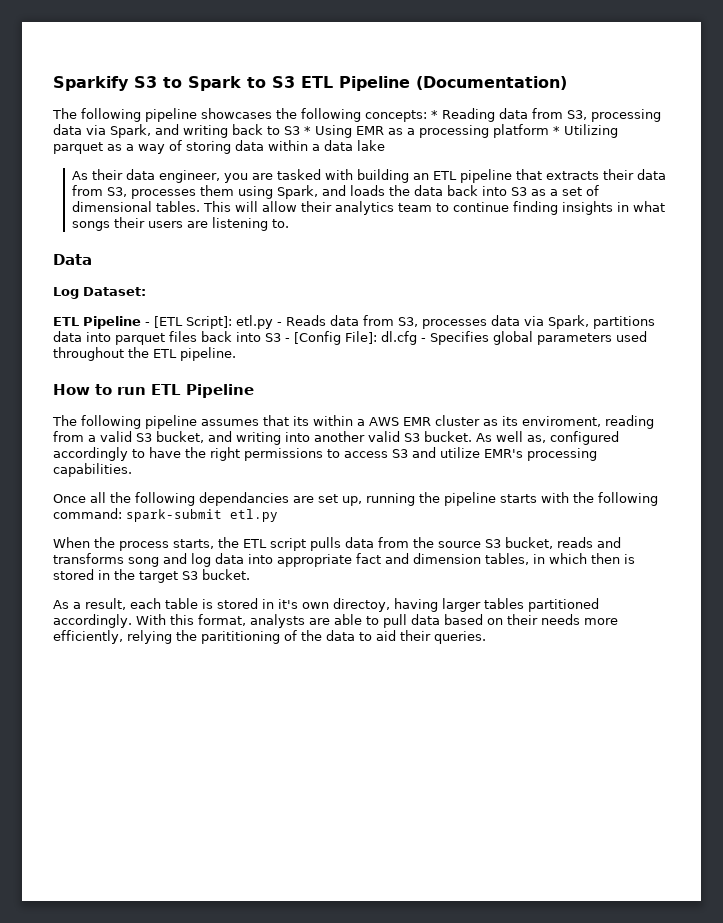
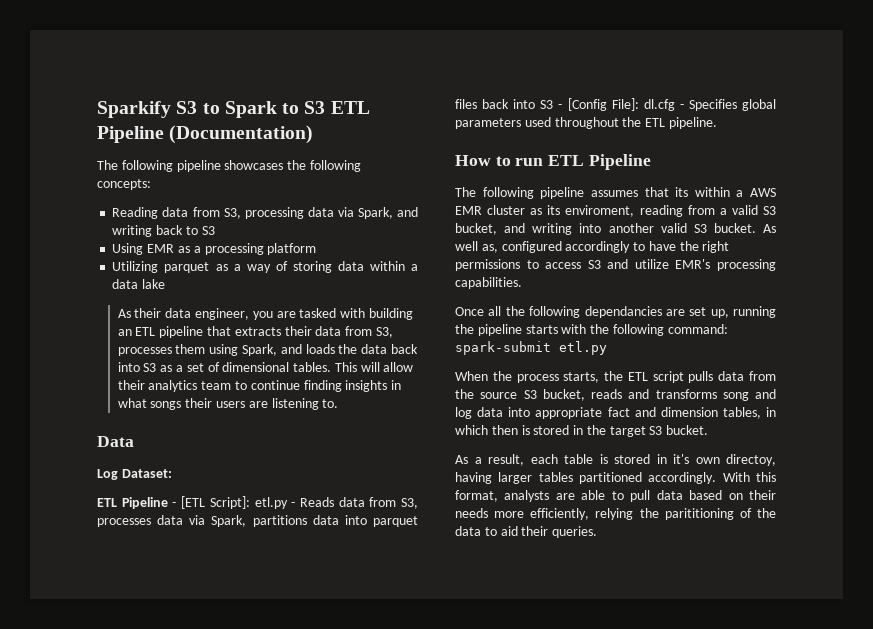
- The following pipeline showcases the following concepts: * Reading data from S3, processing data via Spark, and writing back to S3 * Using EMR as a processing platform * Utilizing parquet as a way of storing data within a data lake
+ The following pipeline showcases the following concepts:
+ Reading data from S3, processing data via Spark, and writing back to S3
+ Using EMR as a processing platform
+ Utilizing parquet as a way of storing data within a data lake

